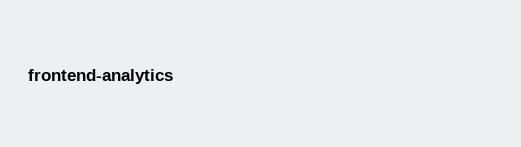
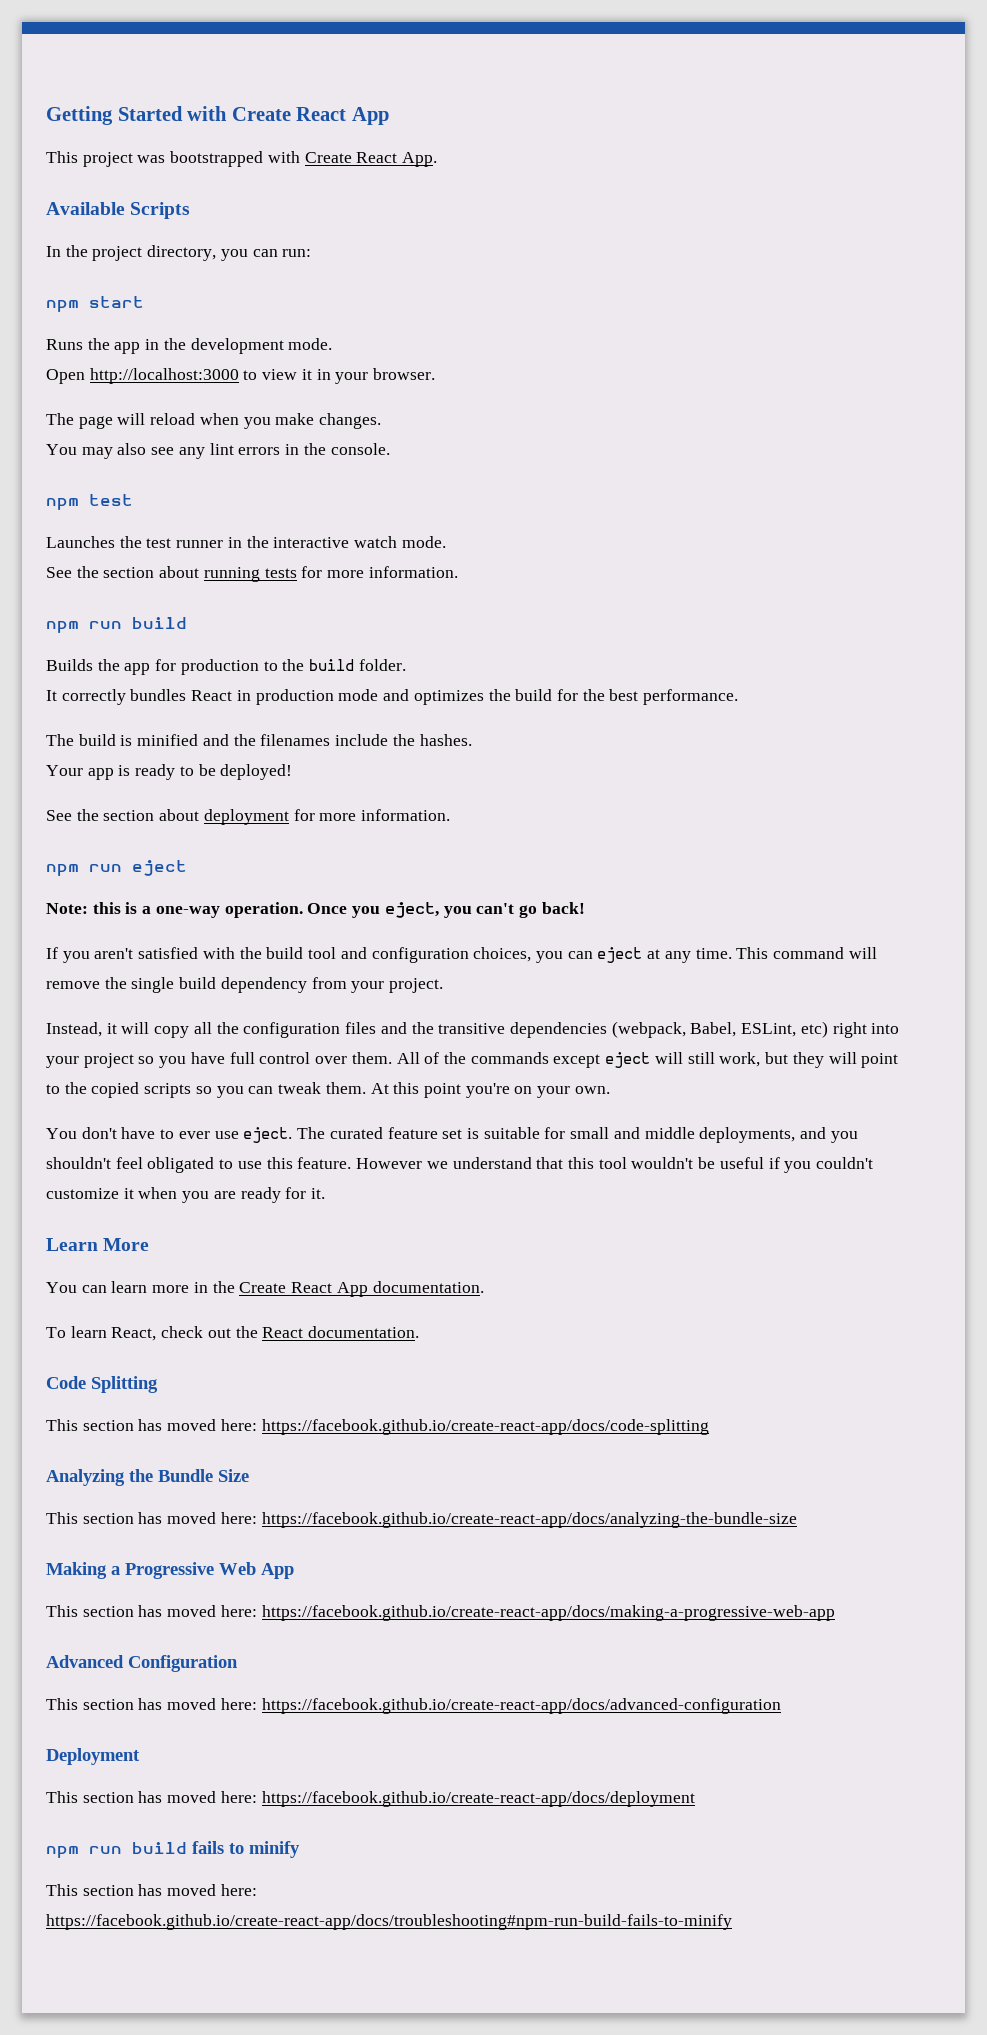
- frontend-analytics
+ Getting Started with Create React App
+ This project was bootstrapped with Create React App.
+ Available Scripts
+ In the project directory, you can run:
+ npm start
+ Runs the app in the development mode.
+ Open http://localhost:3000 to view it in your browser.
+ The page will reload when you make changes.
+ You may also see any lint errors in the console.
+ npm test
+ Launches the test runner in the interactive watch mode.
+ See the section about running tests for more information.
+ npm run build
+ Builds the app for production to the build folder.
+ It correctly bundles React in production mode and optimizes the build for the best performance.
+ The build is minified and the filenames include the hashes.
+ Your app is ready to be deployed!
+ See the section about deployment for more information.
+ npm run eject
+ Note: this is a one-way operation. Once you eject, you can't go back!
+ If you aren't satisfied with the build tool and configuration choices, you can eject at any time. This command will remove the single build dependency from your project.
+ Instead, it will copy all the configuration files and the transitive dependencies (webpack, Babel, ESLint, etc) right into your project so you have full control over them. All of the commands except eject will still work, but they will point to the copied scripts so you can tweak them. At this point you're on your own.
+ You don't have to ever use eject. The curated feature set is suitable for small and middle deployments, and you shouldn't feel obligated to use this feature. However we understand that this tool wouldn't be useful if you couldn't customize it when you are ready for it.
+ Learn More
+ You can learn more in the Create React App documentation.
+ To learn React, check out the React documentation.
+ Code Splitting
+ This section has moved here: https://facebook.github.io/create-react-app/docs/code-splitting
+ Analyzing the Bundle Size
+ This section has moved here: https://facebook.github.io/create-react-app/docs/analyzing-the-bundle-size
+ Making a Progressive Web App
+ This section has moved here: https://facebook.github.io/create-react-app/docs/making-a-progressive-web-app
+ Advanced Configuration
+ This section has moved here: https://facebook.github.io/create-react-app/docs/advanced-configuration
+ Deployment
+ This section has moved here: https://facebook.github.io/create-react-app/docs/deployment
+ npm run build fails to minify
+ This section has moved here: https://facebook.github.io/create-react-app/docs/troubleshooting#npm-run-build-fails-to-minify

